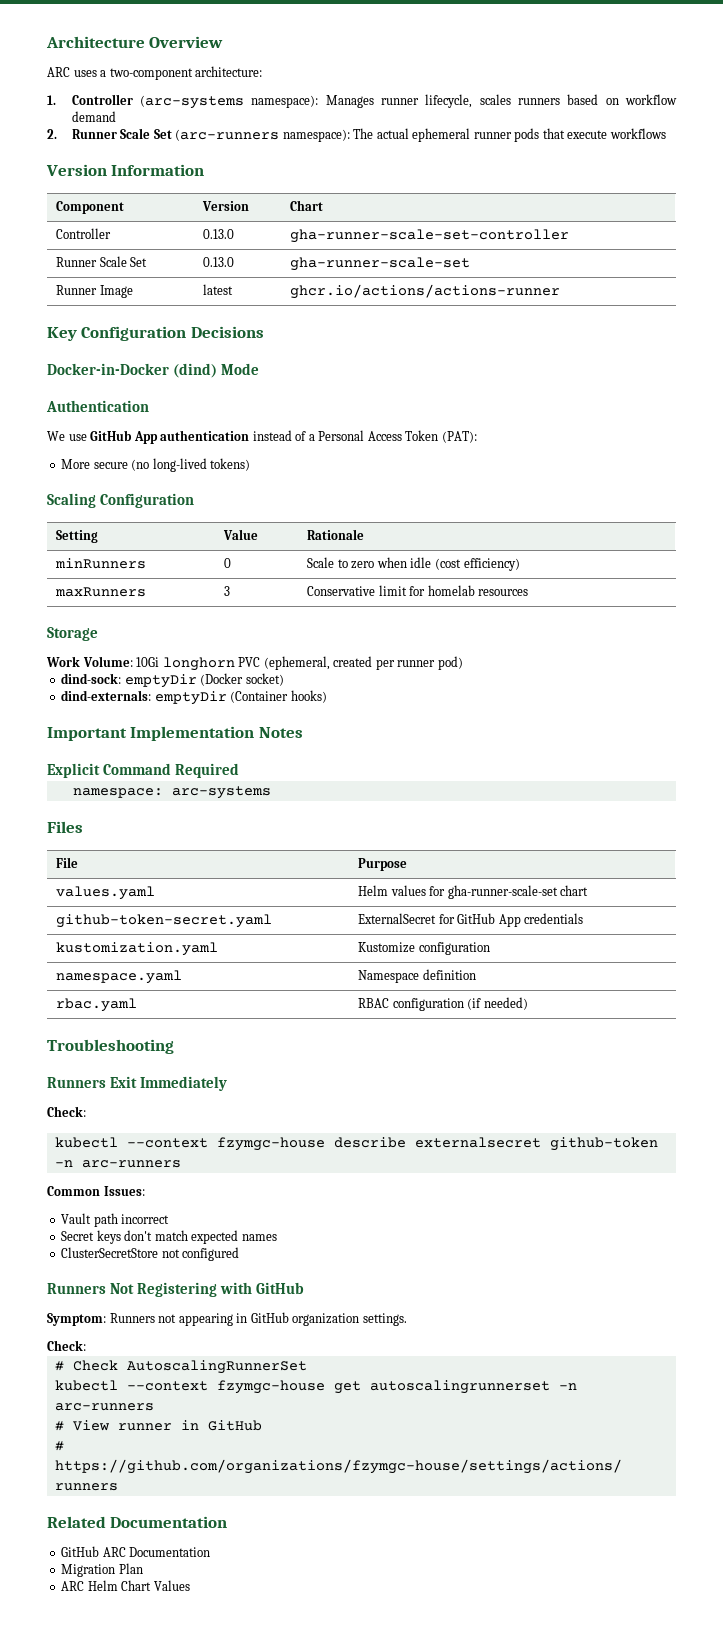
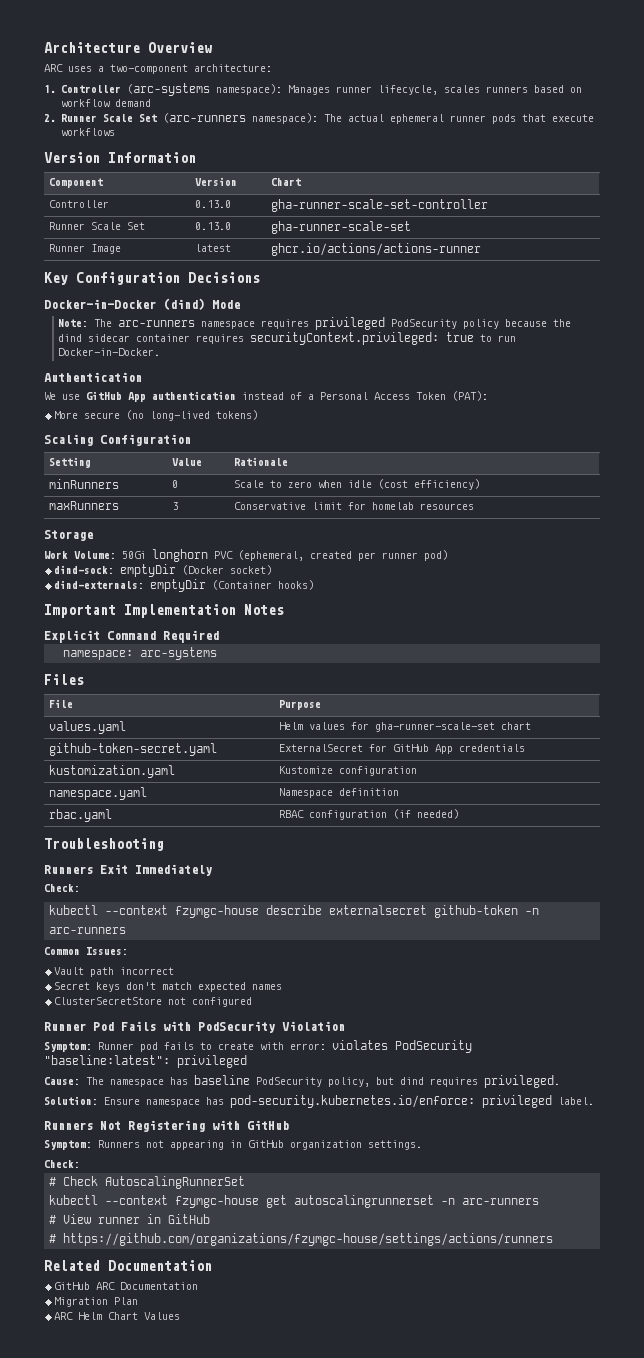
+ Note: The arc-runners namespace requires privileged PodSecurity policy because the dind sidecar container requires securityContext.privileged: true to run Docker-in-Docker.
- Work Volume: 10Gi longhorn PVC (ephemeral, created per runner pod)
+ Work Volume: 50Gi longhorn PVC (ephemeral, created per runner pod)
+ Runner Pod Fails with PodSecurity Violation
+ Symptom: Runner pod fails to create with error: violates PodSecurity "baseline:latest": privileged
+ Cause: The namespace has baseline PodSecurity policy, but dind requires privileged.
+ Solution: Ensure namespace has pod-security.kubernetes.io/enforce: privileged label.

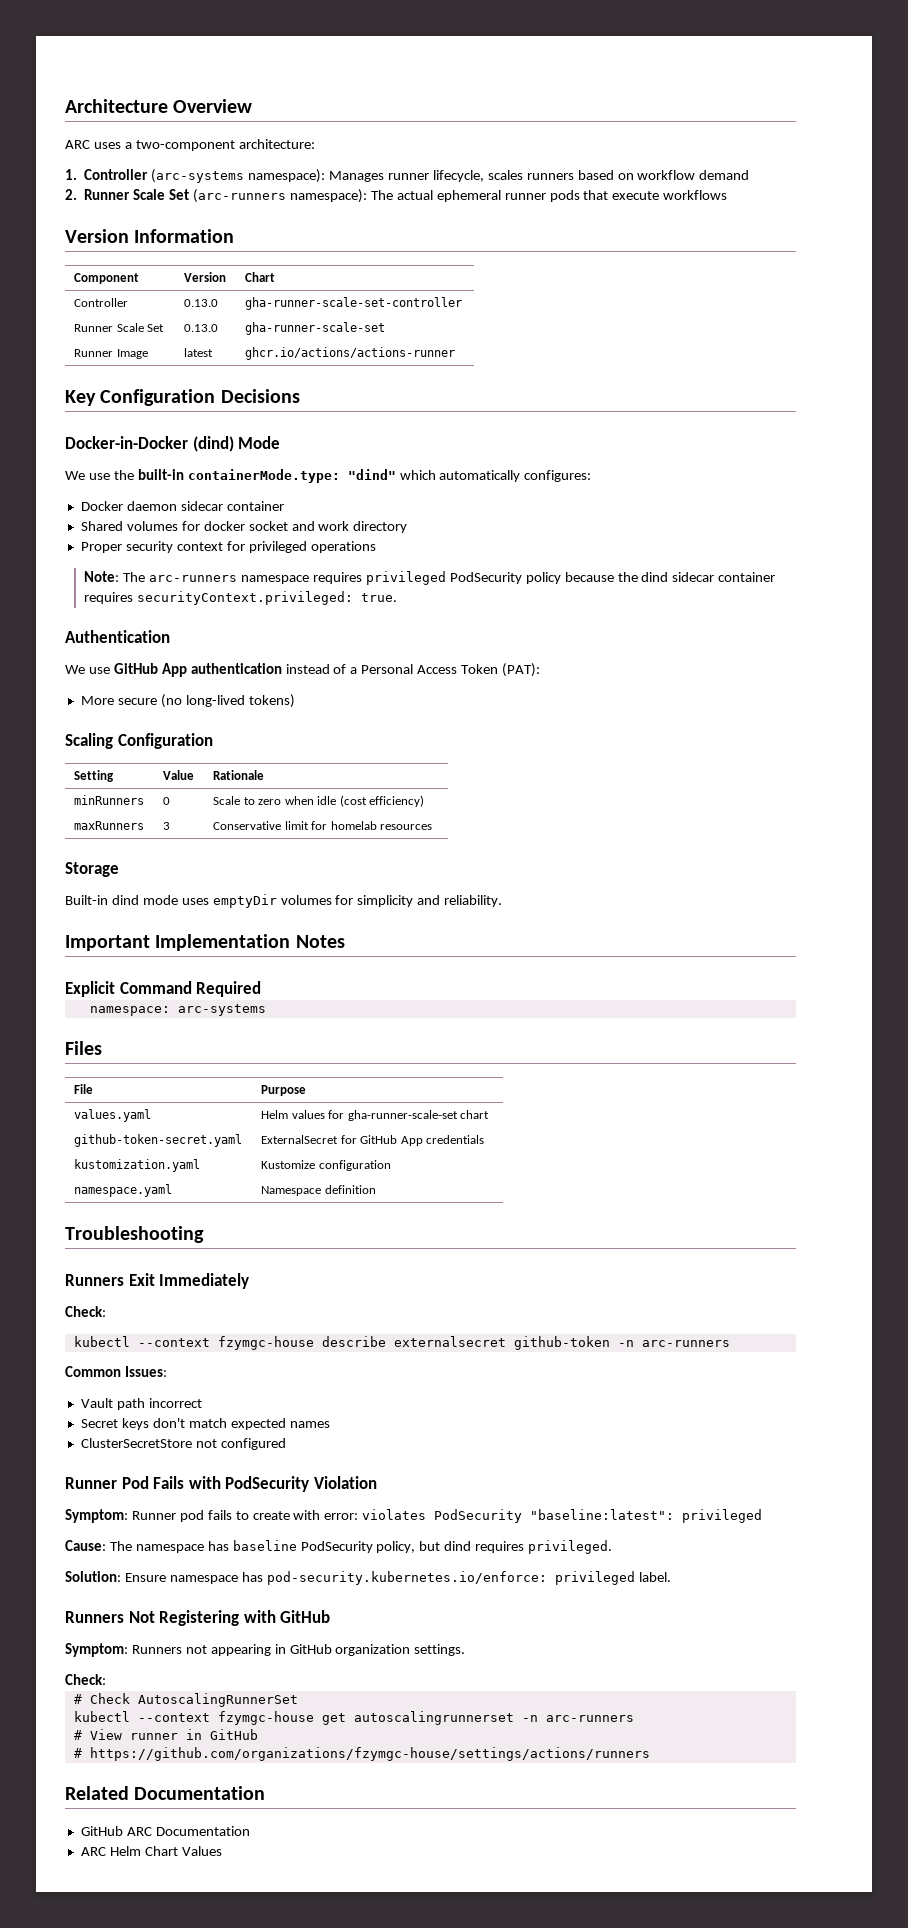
+ We use the built-in containerMode.type: "dind" which automatically configures:
+ Docker daemon sidecar container
+ Shared volumes for docker socket and work directory
+ Proper security context for privileged operations
- Note: The arc-runners namespace requires privileged PodSecurity policy because the dind sidecar container requires securityContext.privileged: true to run Docker-in-Docker.
+ Note: The arc-runners namespace requires privileged PodSecurity policy because the dind sidecar container requires securityContext.privileged: true.
- Work Volume: 50Gi longhorn PVC (ephemeral, created per runner pod)
- dind-sock: emptyDir (Docker socket)
- dind-externals: emptyDir (Container hooks)
+ Built-in dind mode uses emptyDir volumes for simplicity and reliability.
- rbac.yaml | RBAC configuration (if needed)
- Migration Plan

